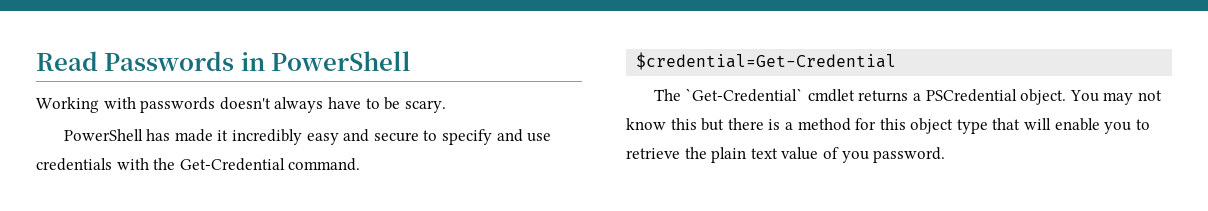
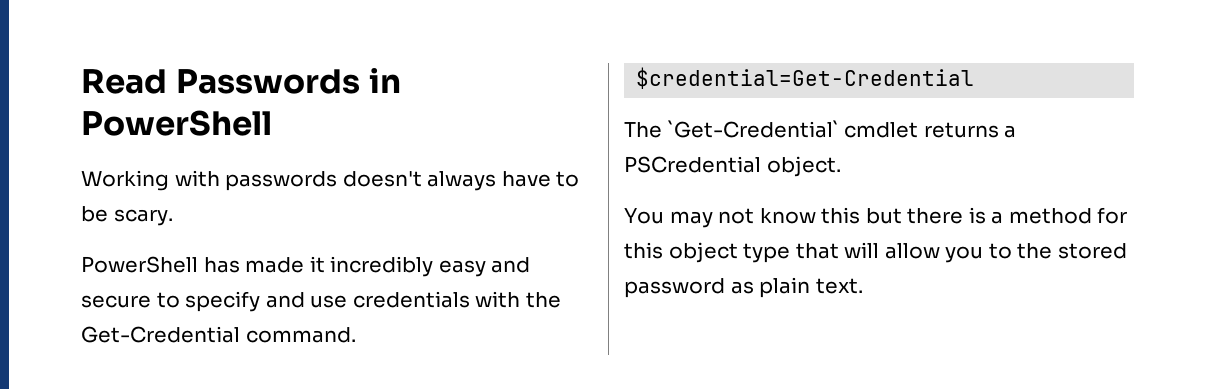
- The `Get-Credential` cmdlet returns a PSCredential object. You may not know this but there is a method for this object type that will enable you to retrieve the plain text value of you password.
+ The `Get-Credential` cmdlet returns a PSCredential object.
+ You may not know this but there is a method for this object type that will allow you to the stored password as plain text.

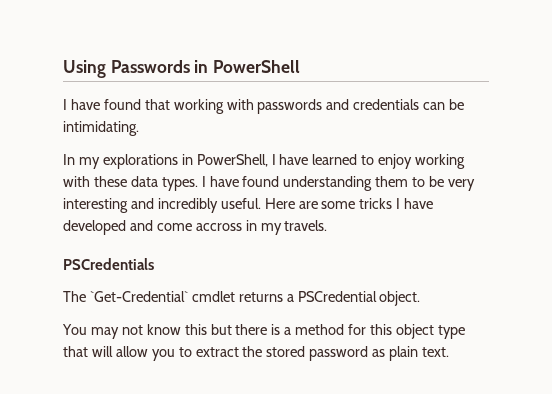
- Read Passwords in PowerShell
+ Using Passwords in PowerShell
- Working with passwords doesn't always have to be scary.
- PowerShell has made it incredibly easy and secure to specify and use credentials with the Get-Credential command.
- $credential=Get-Credential
+ I have found that working with passwords and credentials can be intimidating.
+ In my explorations in PowerShell, I have learned to enjoy working with these data types. I have found understanding them to be very interesting and incredibly useful. Here are some tricks I have developed and come accross in my travels.
+ PSCredentials
- You may not know this but there is a method for this object type that will allow you to the stored password as plain text.
+ You may not know this but there is a method for this object type that will allow you to extract the stored password as plain text.

